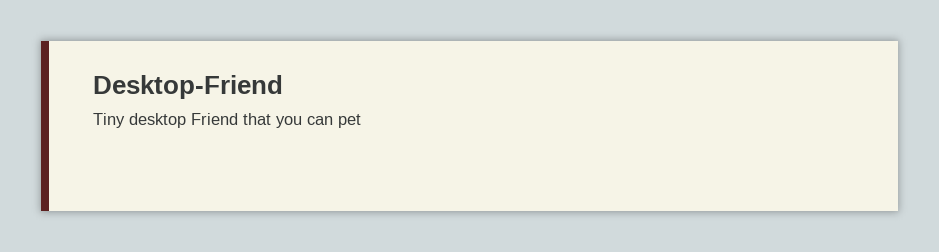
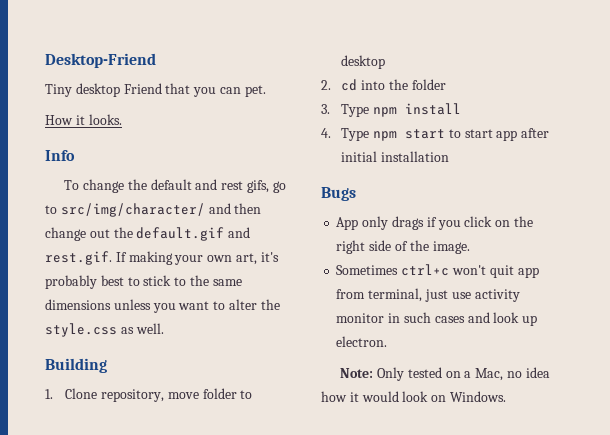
- Tiny desktop Friend that you can pet
+ Tiny desktop Friend that you can pet.
+ How it looks.
+ Info
+ To change the default and rest gifs, go to src/img/character/ and then change out the default.gif and rest.gif. If making your own art, it's probably best to stick to the same dimensions unless you want to alter the style.css as well.
+ Building
+ 1. Clone repository, move folder to desktop
+ 2. cd into the folder
+ 3. Type npm install
+ 4. Type npm start to start app after initial installation
+ Bugs
+ App only drags if you click on the right side of the image.
+ Sometimes ctrl+c won't quit app from terminal, just use activity monitor in such cases and look up electron.
+ Note: Only tested on a Mac, no idea how it would look on Windows.

